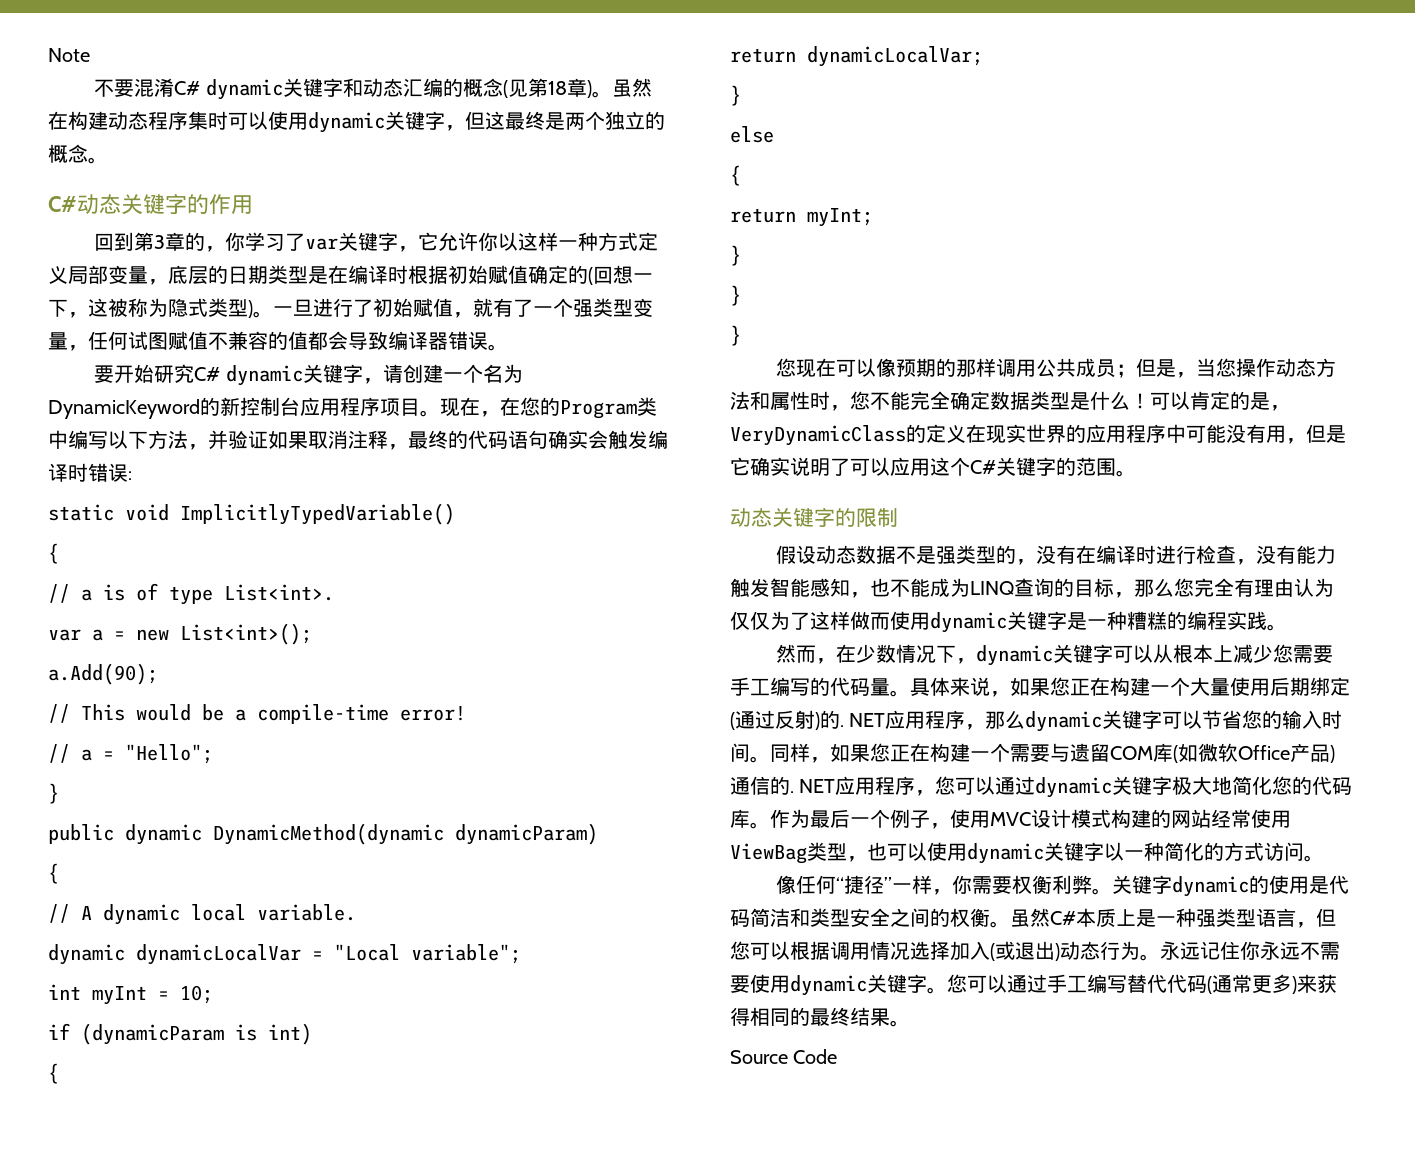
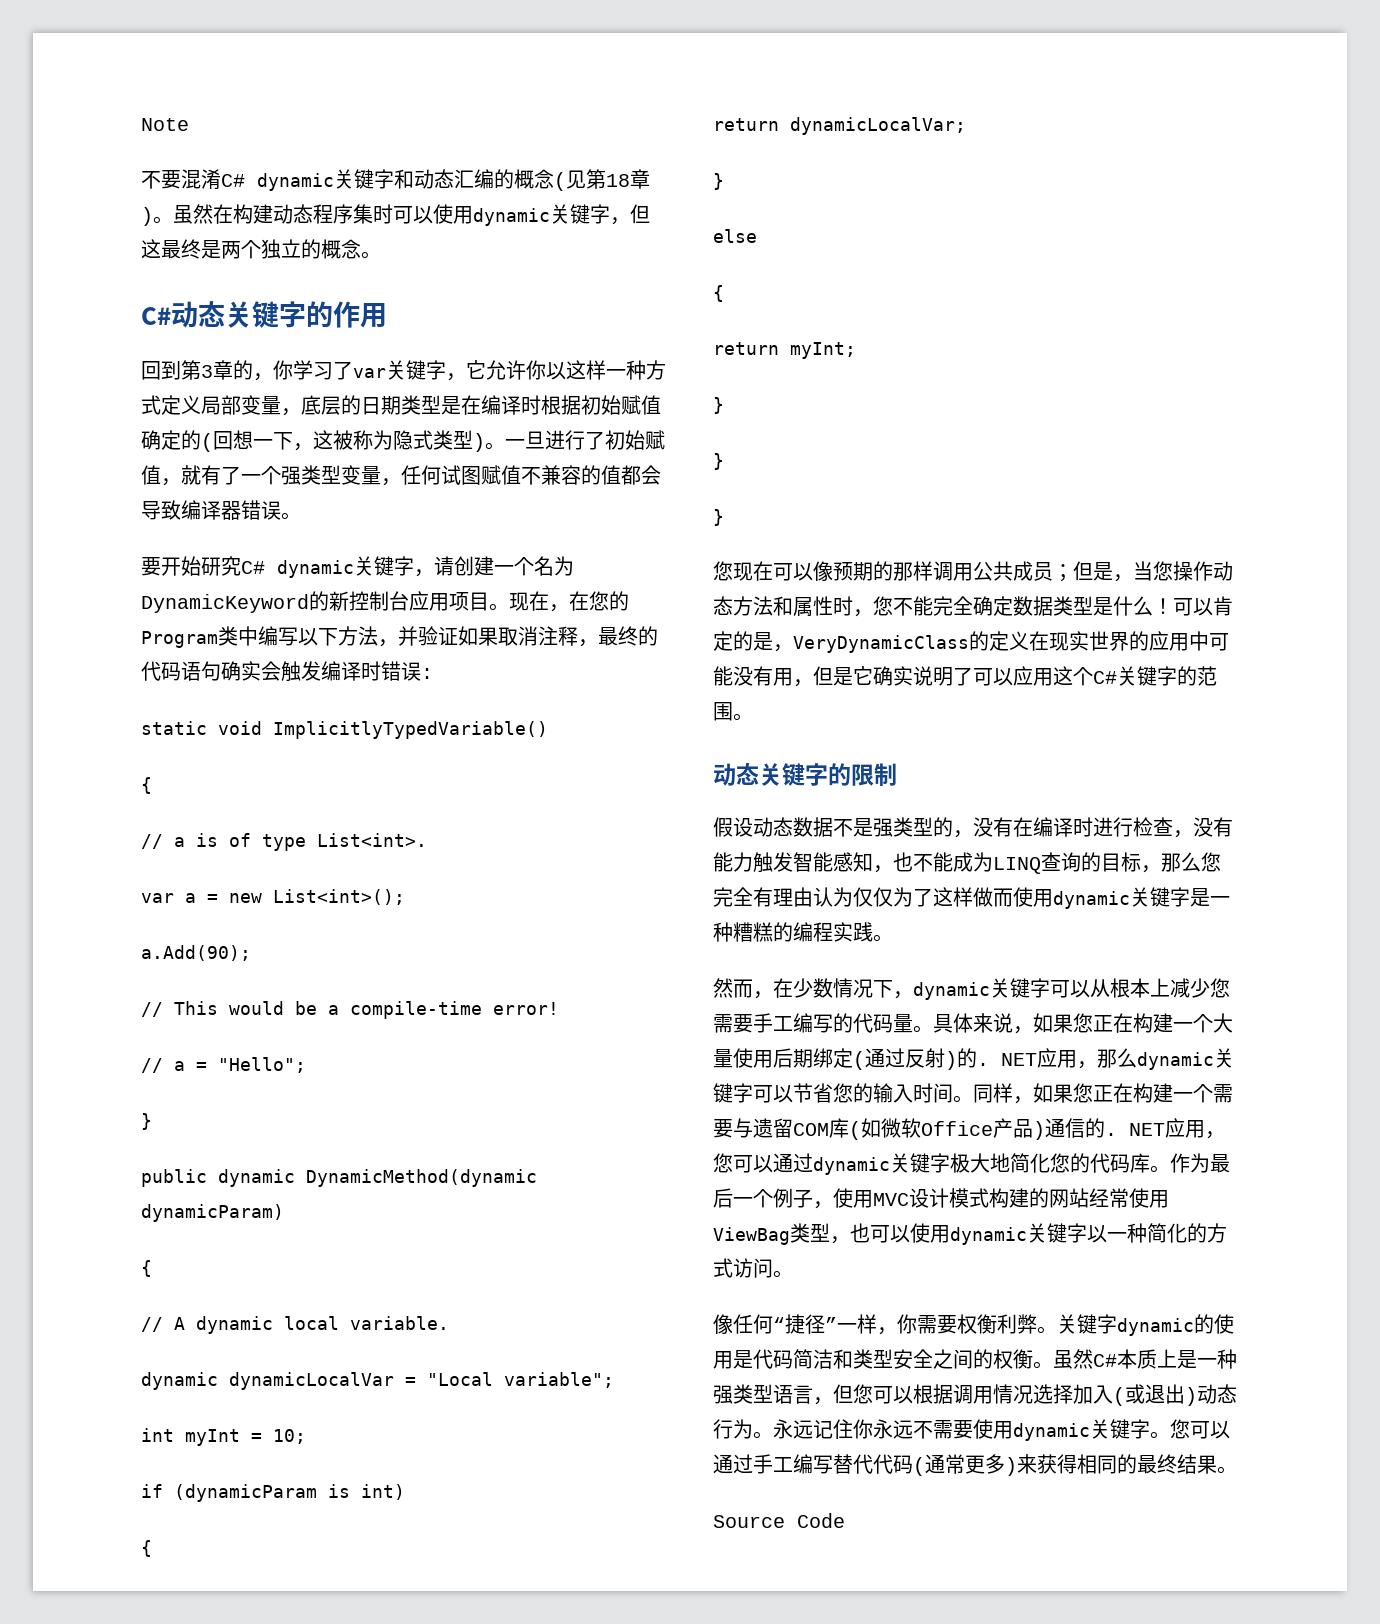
- 要开始研究C# dynamic关键字，请创建一个名为DynamicKeyword的新控制台应用程序项目。
+ 要开始研究C# dynamic关键字，请创建一个名为DynamicKeyword的新控制台应用项目。
- 可以肯定的是，VeryDynamicClass的定义在现实世界的应用程序中可能没有用，但是它确实说明了可以应用这个C#关键字的范围。
+ 可以肯定的是，VeryDynamicClass的定义在现实世界的应用中可能没有用，但是它确实说明了可以应用这个C#关键字的范围。
- NET应用程序，那么dynamic关键字可以节省您的输入时间。
+ NET应用，那么dynamic关键字可以节省您的输入时间。
- NET应用程序，您可以通过dynamic关键字极大地简化您的代码库。
+ NET应用，您可以通过dynamic关键字极大地简化您的代码库。

